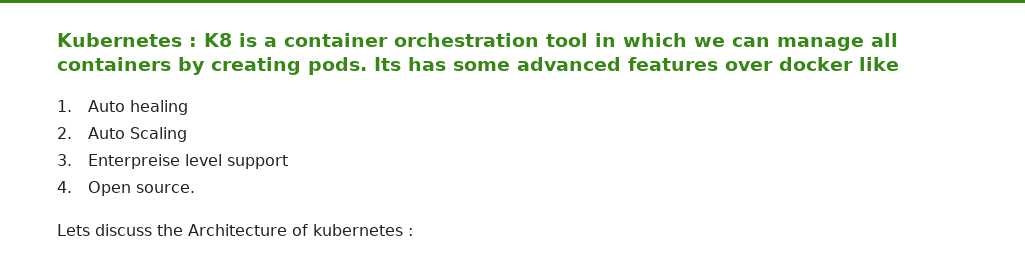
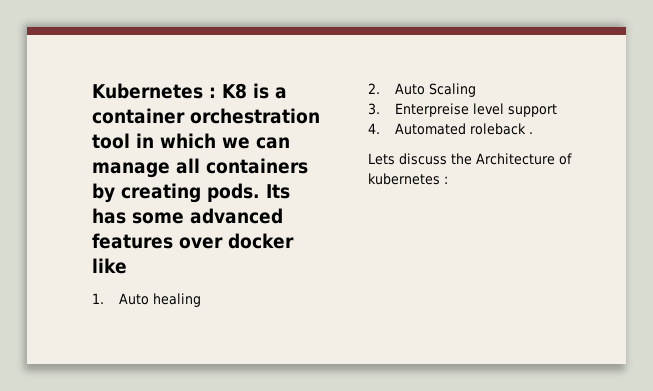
- 4. Open source.
+ 4. Automated roleback .

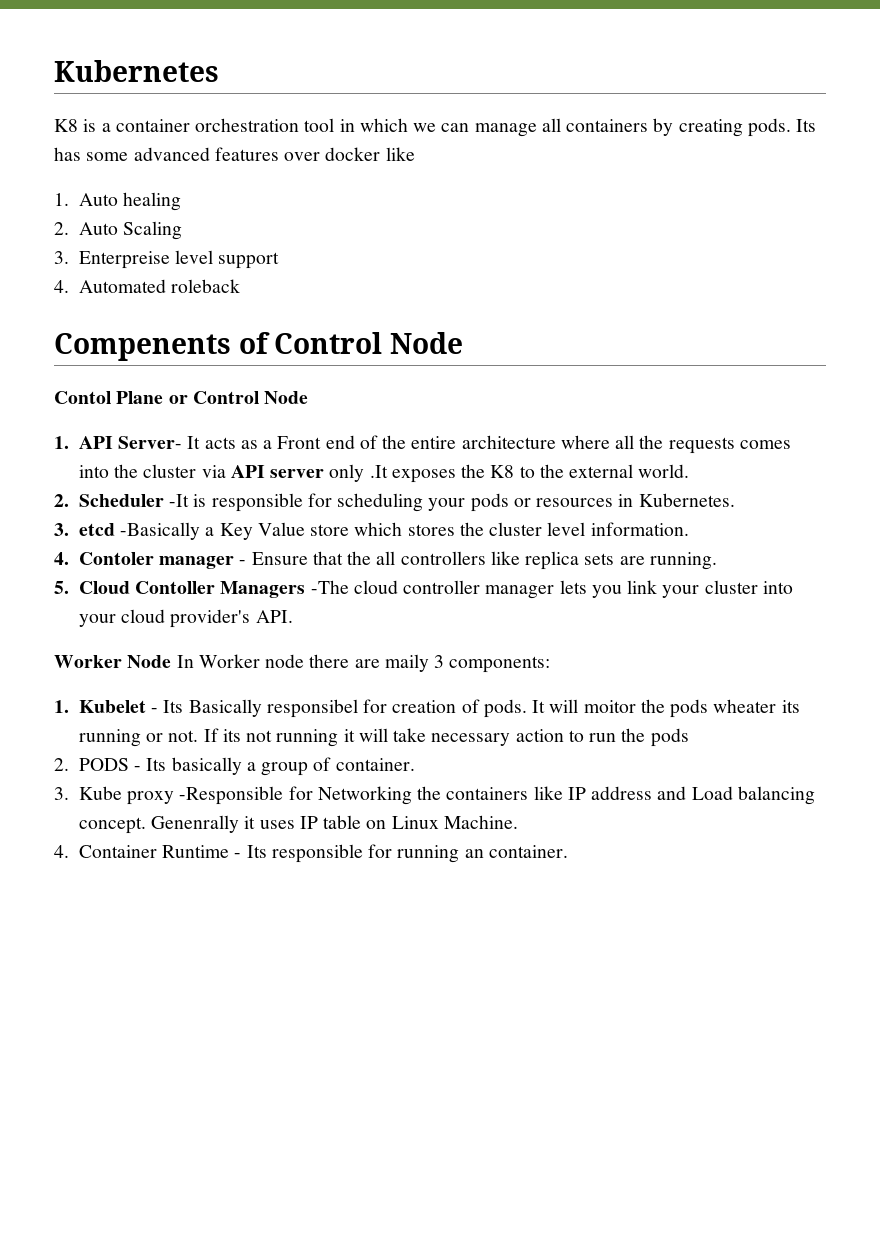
- Kubernetes : K8 is a container orchestration tool in which we can manage all containers by creating pods.
+ Kubernetes
+ K8 is a container orchestration tool in which we can manage all containers by creating pods.
- 4. Automated roleback .
- Lets discuss the Architecture of kubernetes :
+ 4. Automated roleback
+ Compenents of Control Node
+ Contol Plane or Control Node
+ 1. API Server- It acts as a Front end of the entire architecture where all the requests comes into the cluster via API server only .It exposes the K8 to the external world.
+ 2. Scheduler -It is responsible for scheduling your pods or resources in Kubernetes.
+ 3. etcd -Basically a Key Value store which stores the cluster level information.
+ 4. Contoler manager - Ensure that the all controllers like replica sets are running.
+ 5. Cloud Contoller Managers -The cloud controller manager lets you link your cluster into your cloud provider's API.
+ Worker Node In Worker node there are maily 3 components:
+ 1. Kubelet - Its Basically responsibel for creation of pods. It will moitor the pods wheater its running or not. If its not running it will take necessary action to run the pods
+ 2. PODS - Its basically a group of container.
+ 3. Kube proxy -Responsible for Networking the containers like IP address and Load balancing concept. Genenrally it uses IP table on Linux Machine.
+ 4. Container Runtime - Its responsible for running an container.

